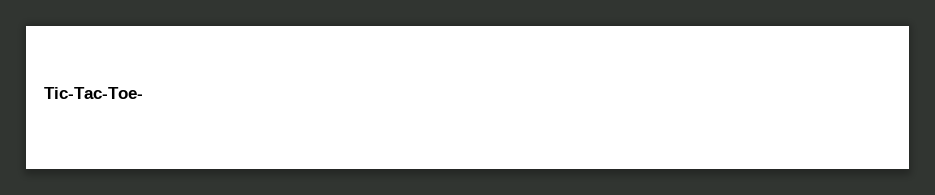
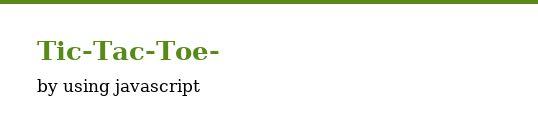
+ by using javascript

